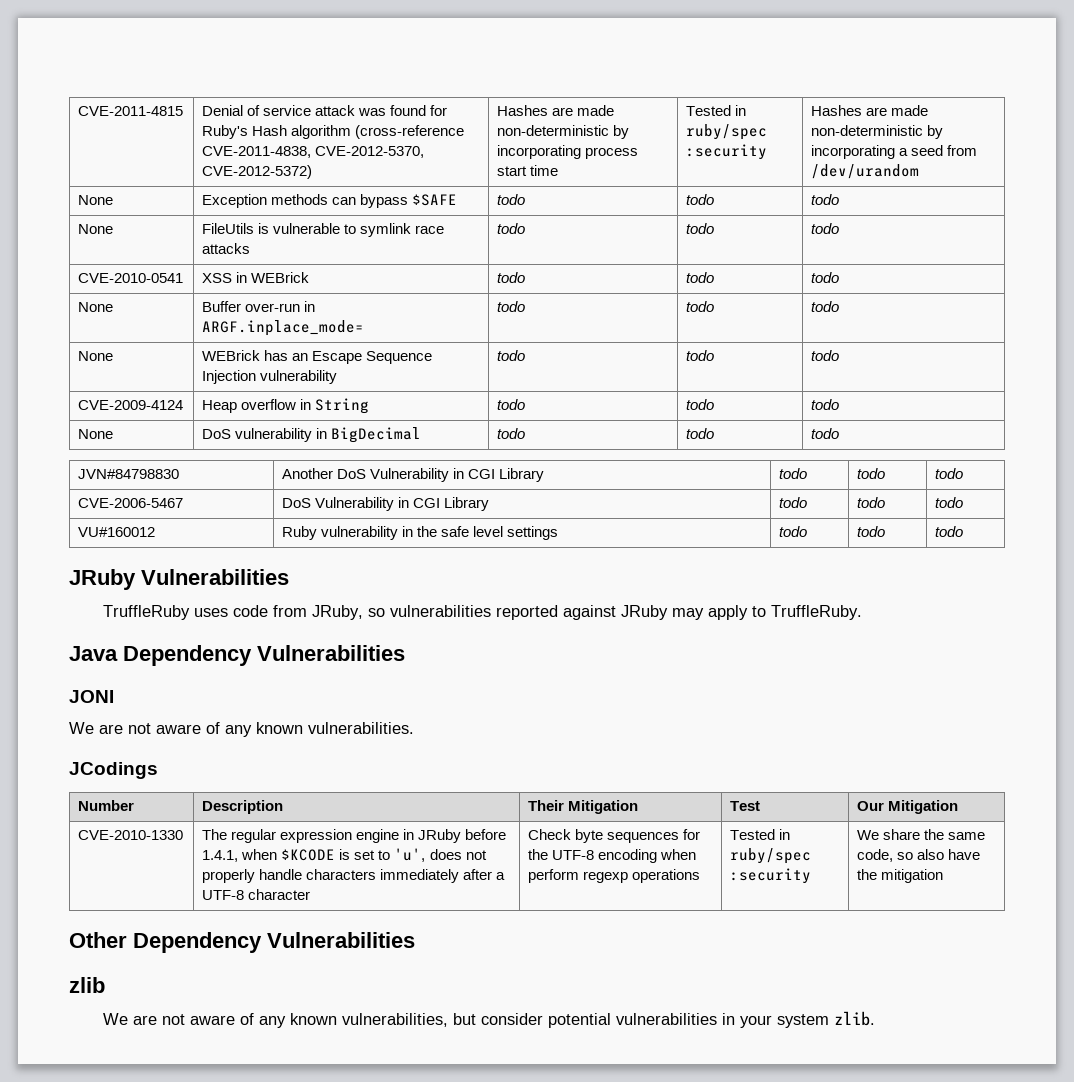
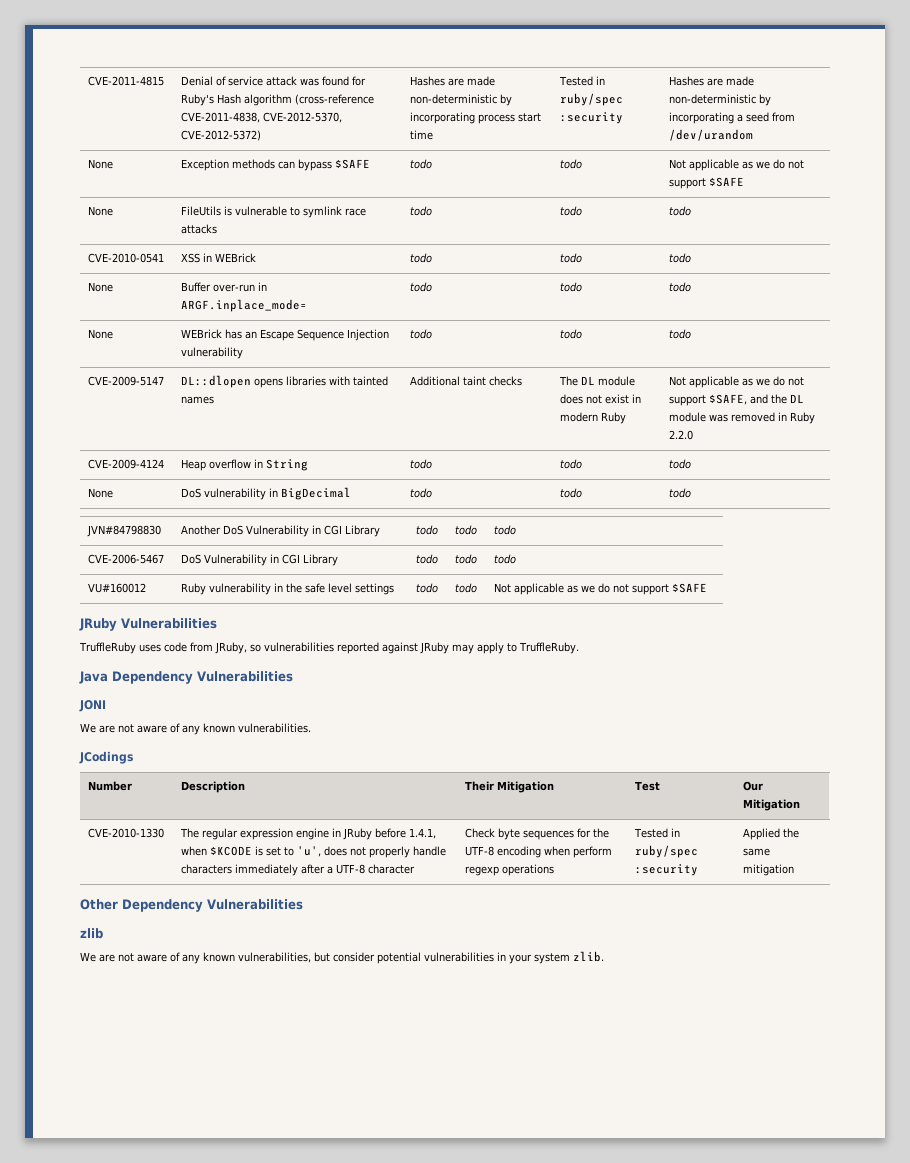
- None | Exception methods can bypass $SAFE | todo | todo | todo
+ None | Exception methods can bypass $SAFE | todo | todo | Not applicable as we do not support $SAFE
+ CVE-2009-5147 | DL::dlopen opens libraries with tainted names | Additional taint checks | The DL module does not exist in modern Ruby | Not applicable as we do not support $SAFE, and the DL module was removed in Ruby 2.2.0
- VU#160012 | Ruby vulnerability in the safe level settings | todo | todo | todo
+ VU#160012 | Ruby vulnerability in the safe level settings | todo | todo | Not applicable as we do not support $SAFE
- We share the same code, so also have the mitigation
+ Applied the same mitigation

